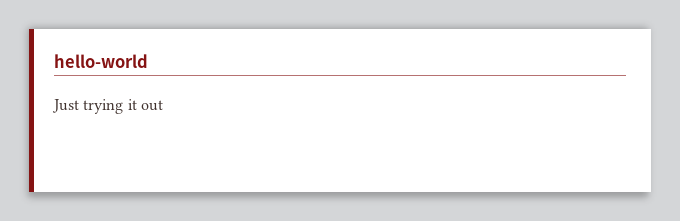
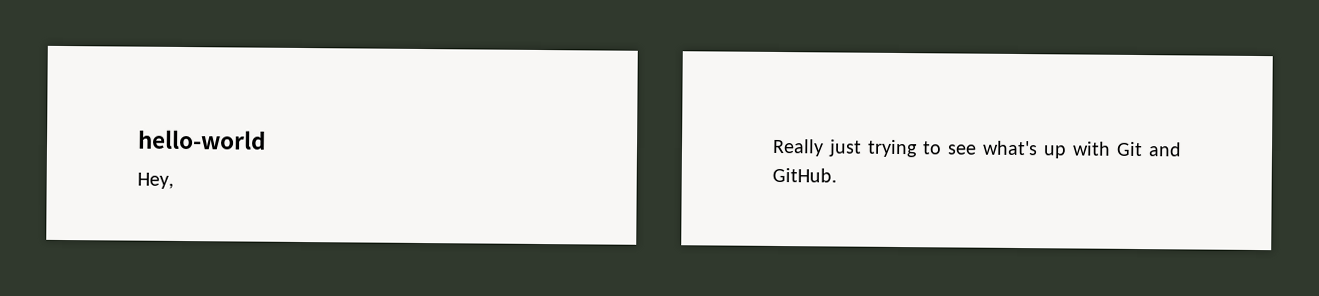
- Just trying it out
+ Hey,
+ Really just trying to see what's up with Git and GitHub.

